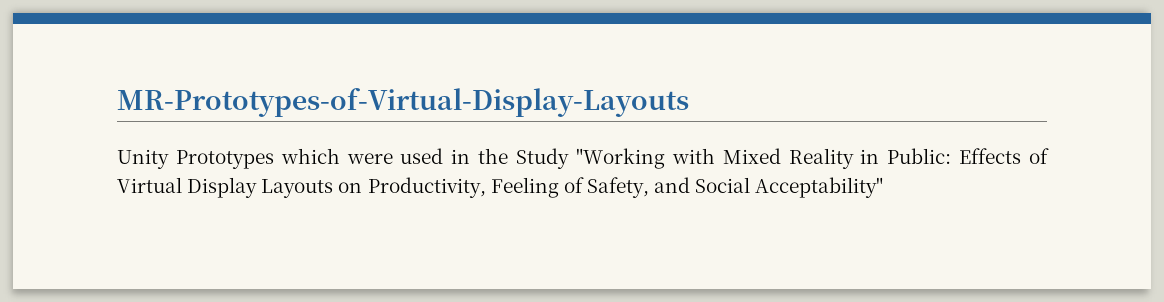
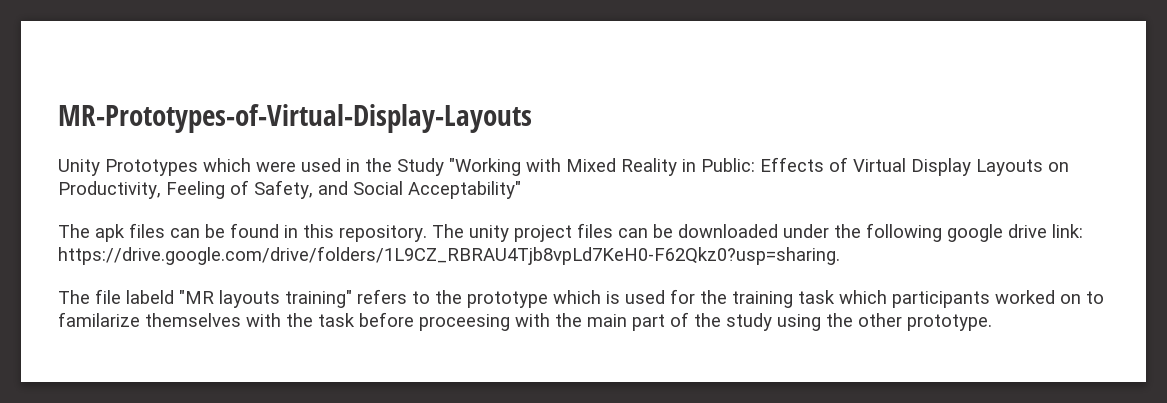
+ The apk files can be found in this repository. The unity project files can be downloaded under the following google drive link: https://drive.google.com/drive/folders/1L9CZ_RBRAU4Tjb8vpLd7KeH0-F62Qkz0?usp=sharing.
+ The file labeld "MR layouts training" refers to the prototype which is used for the training task which participants worked on to familarize themselves with the task before proceesing with the main part of the study using the other prototype.

